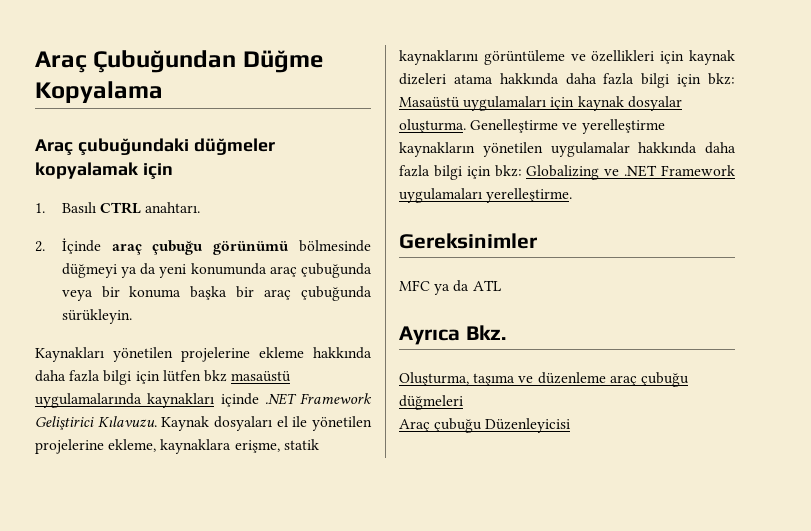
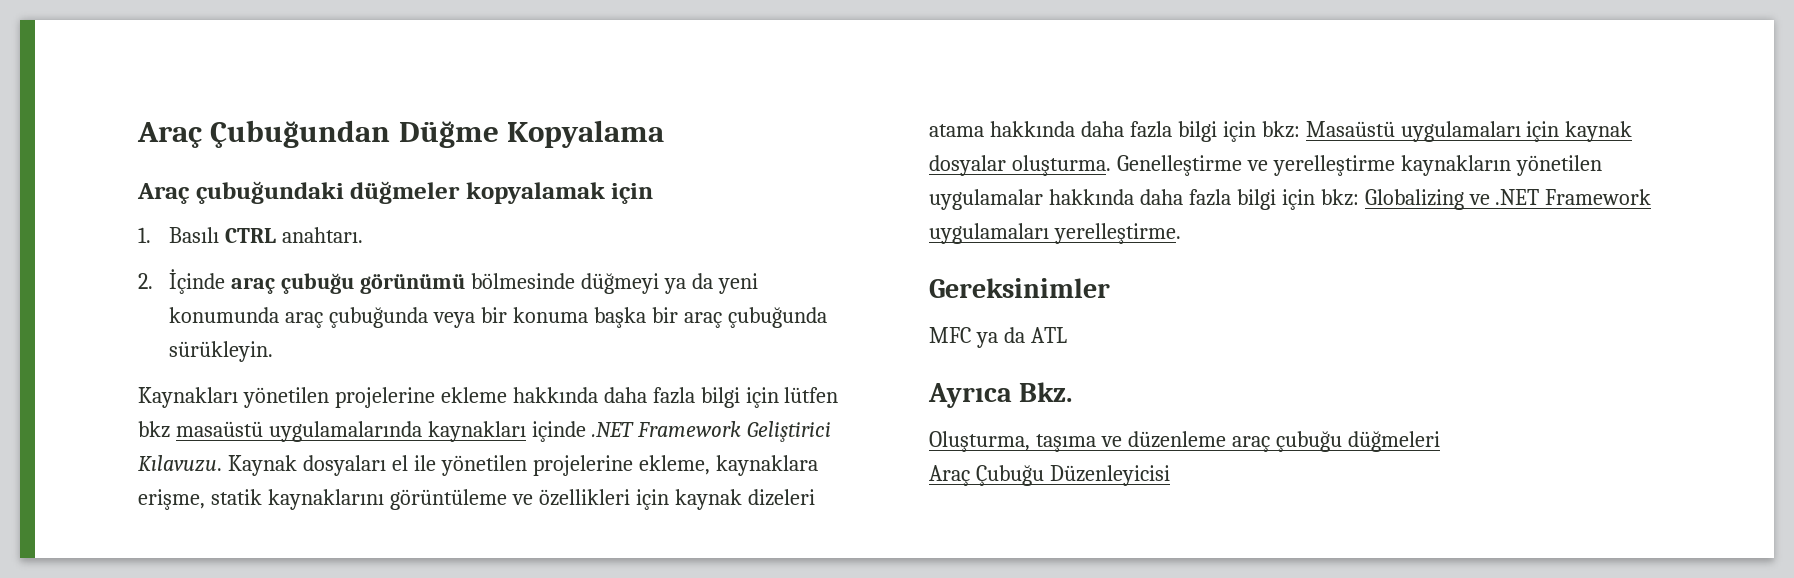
- Araç çubuğu Düzenleyicisi
+ Araç Çubuğu Düzenleyicisi

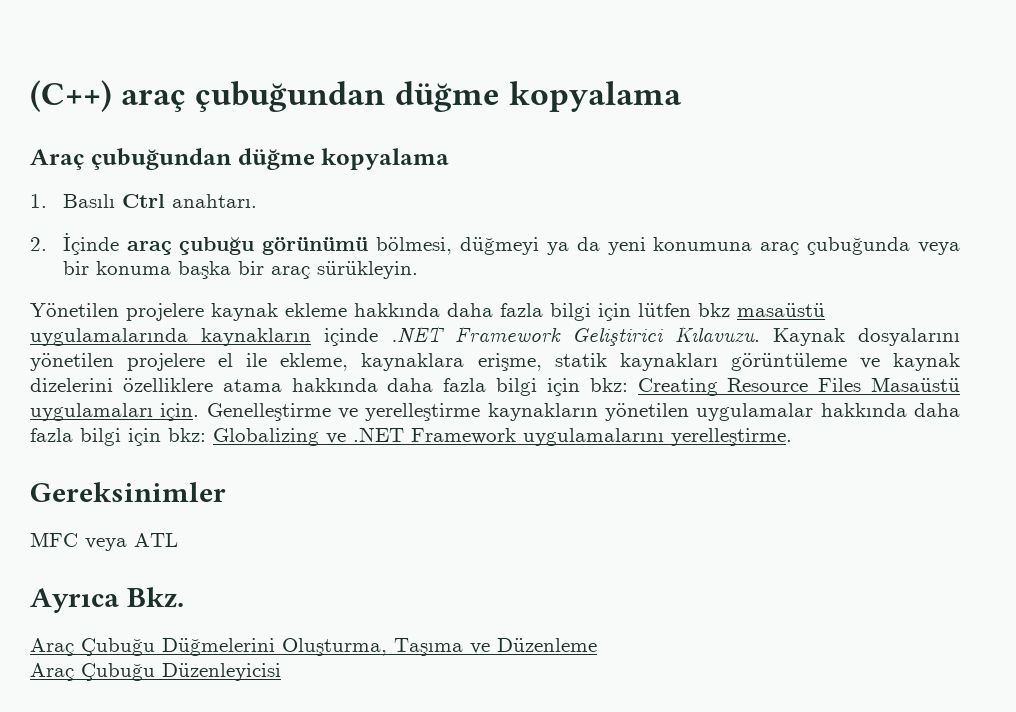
- Araç Çubuğundan Düğme Kopyalama
- Araç çubuğundaki düğmeler kopyalamak için
+ (C++) araç çubuğundan düğme kopyalama
+ Araç çubuğundan düğme kopyalama
- 1. Basılı CTRL anahtarı.
+ 1. Basılı Ctrl anahtarı.
- 2. İçinde araç çubuğu görünümü bölmesinde düğmeyi ya da yeni konumunda araç çubuğunda veya bir konuma başka bir araç çubuğunda sürükleyin.
+ 2. İçinde araç çubuğu görünümü bölmesi, düğmeyi ya da yeni konumuna araç çubuğunda veya bir konuma başka bir araç sürükleyin.
- Kaynakları yönetilen projelerine ekleme hakkında daha fazla bilgi için lütfen bkz masaüstü uygulamalarında kaynakları içinde .NET Framework Geliştirici Kılavuzu.
+ Yönetilen projelere kaynak ekleme hakkında daha fazla bilgi için lütfen bkz masaüstü uygulamalarında kaynakların içinde .NET Framework Geliştirici Kılavuzu.
- Kaynak dosyaları el ile yönetilen projelerine ekleme, kaynaklara erişme, statik kaynaklarını görüntüleme ve özellikleri için kaynak dizeleri atama hakkında daha fazla bilgi için bkz: Masaüstü uygulamaları için kaynak dosyalar oluşturma.
+ Kaynak dosyalarını yönetilen projelere el ile ekleme, kaynaklara erişme, statik kaynakları görüntüleme ve kaynak dizelerini özelliklere atama hakkında daha fazla bilgi için bkz: Creating Resource Files Masaüstü uygulamaları için.
- Genelleştirme ve yerelleştirme kaynakların yönetilen uygulamalar hakkında daha fazla bilgi için bkz: Globalizing ve .NET Framework uygulamaları yerelleştirme.
+ Genelleştirme ve yerelleştirme kaynakların yönetilen uygulamalar hakkında daha fazla bilgi için bkz: Globalizing ve .NET Framework uygulamalarını yerelleştirme.
- MFC ya da ATL
+ MFC veya ATL
- Oluşturma, taşıma ve düzenleme araç çubuğu düğmeleri
+ Araç Çubuğu Düğmelerini Oluşturma, Taşıma ve Düzenleme

